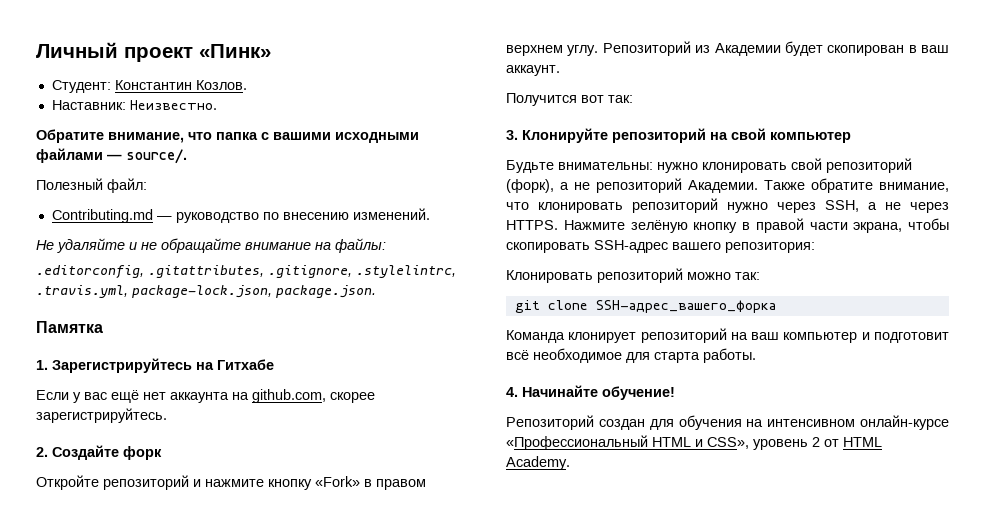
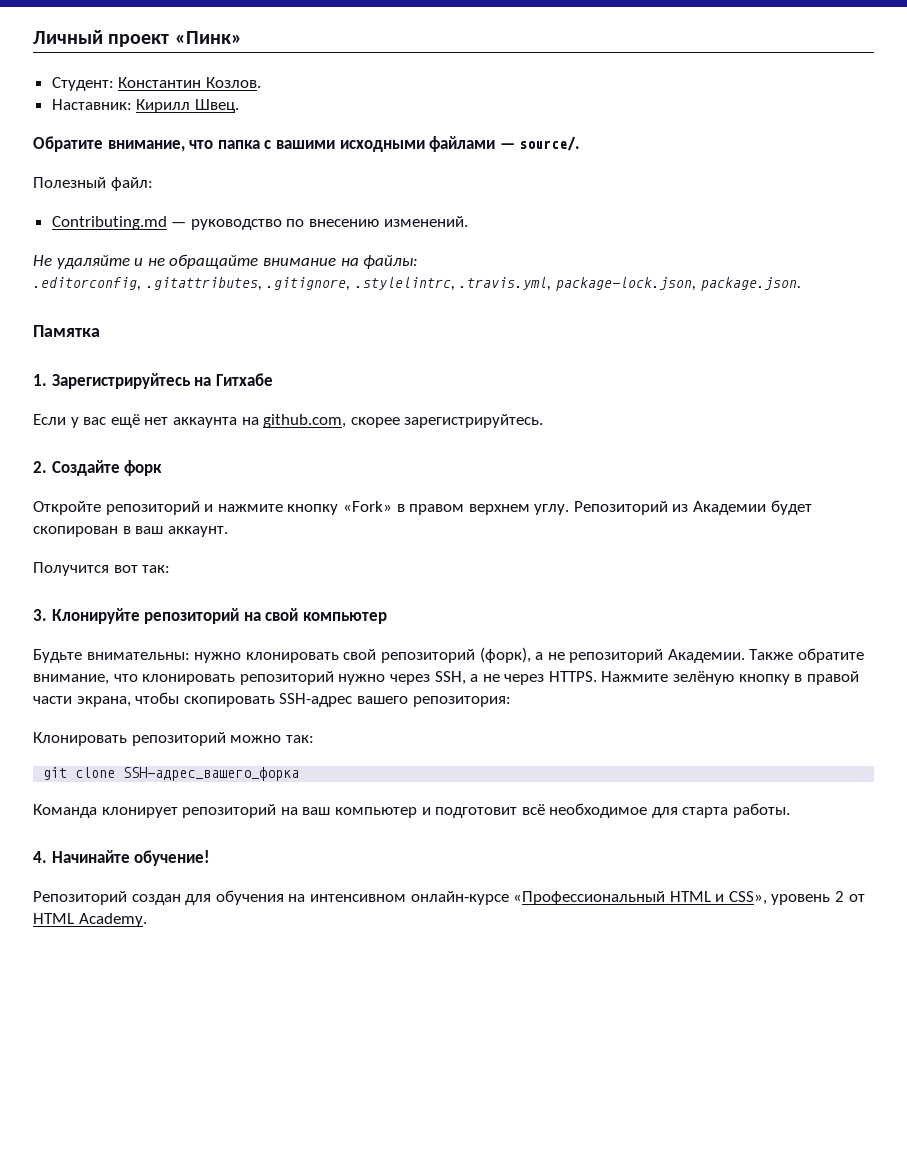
- Наставник: Неизвестно.
+ Наставник: Кирилл Швец.

